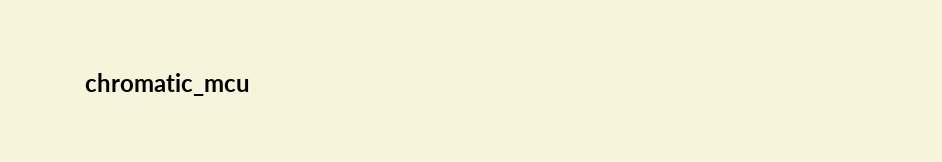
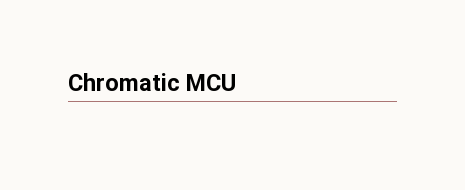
- chromatic_mcu
+ Chromatic MCU

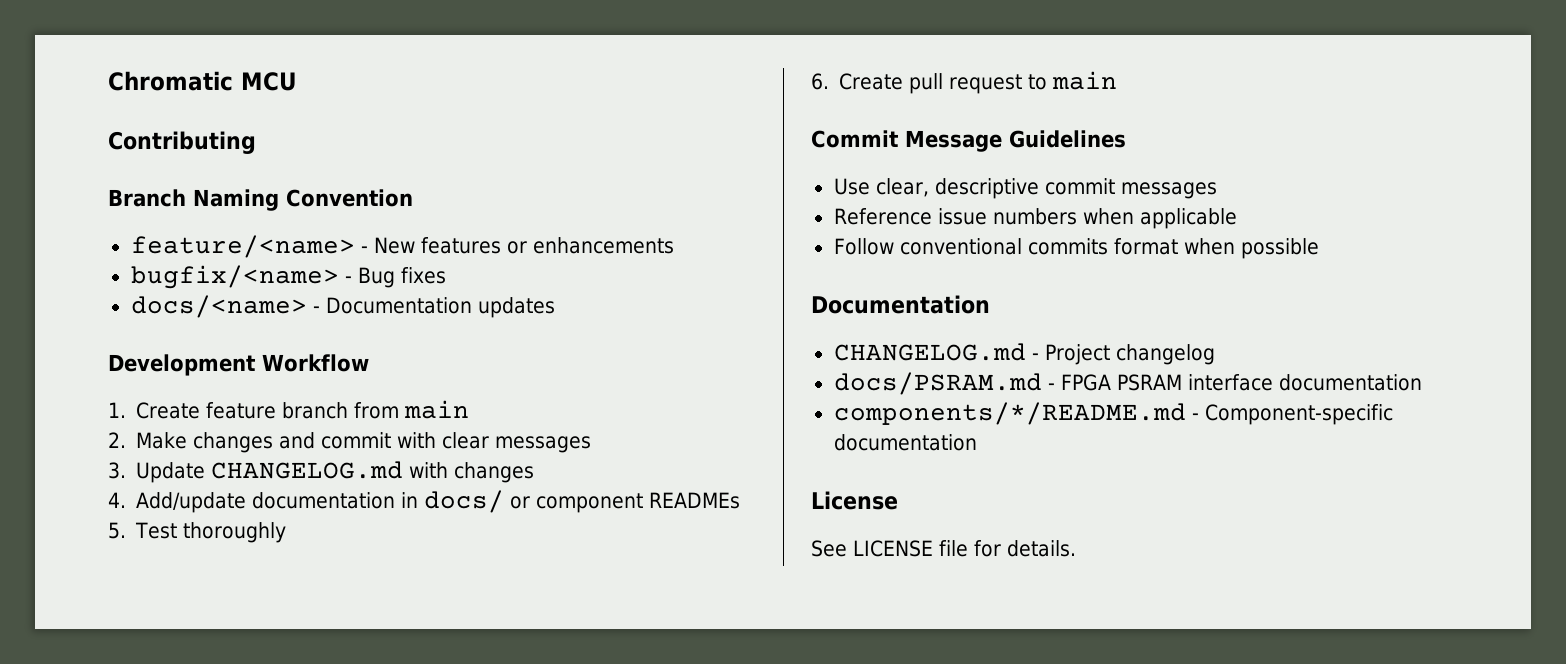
+ Contributing
+ Branch Naming Convention
+ feature/<name> - New features or enhancements
+ bugfix/<name> - Bug fixes
+ docs/<name> - Documentation updates
+ Development Workflow
+ 1. Create feature branch from main
+ 2. Make changes and commit with clear messages
+ 3. Update CHANGELOG.md with changes
+ 4. Add/update documentation in docs/ or component READMEs
+ 5. Test thoroughly
+ 6. Create pull request to main
+ Commit Message Guidelines
+ Use clear, descriptive commit messages
+ Reference issue numbers when applicable
+ Follow conventional commits format when possible
+ Documentation
+ CHANGELOG.md - Project changelog
+ docs/PSRAM.md - FPGA PSRAM interface documentation
+ components/*/README.md - Component-specific documentation
+ License
+ See LICENSE file for details.

